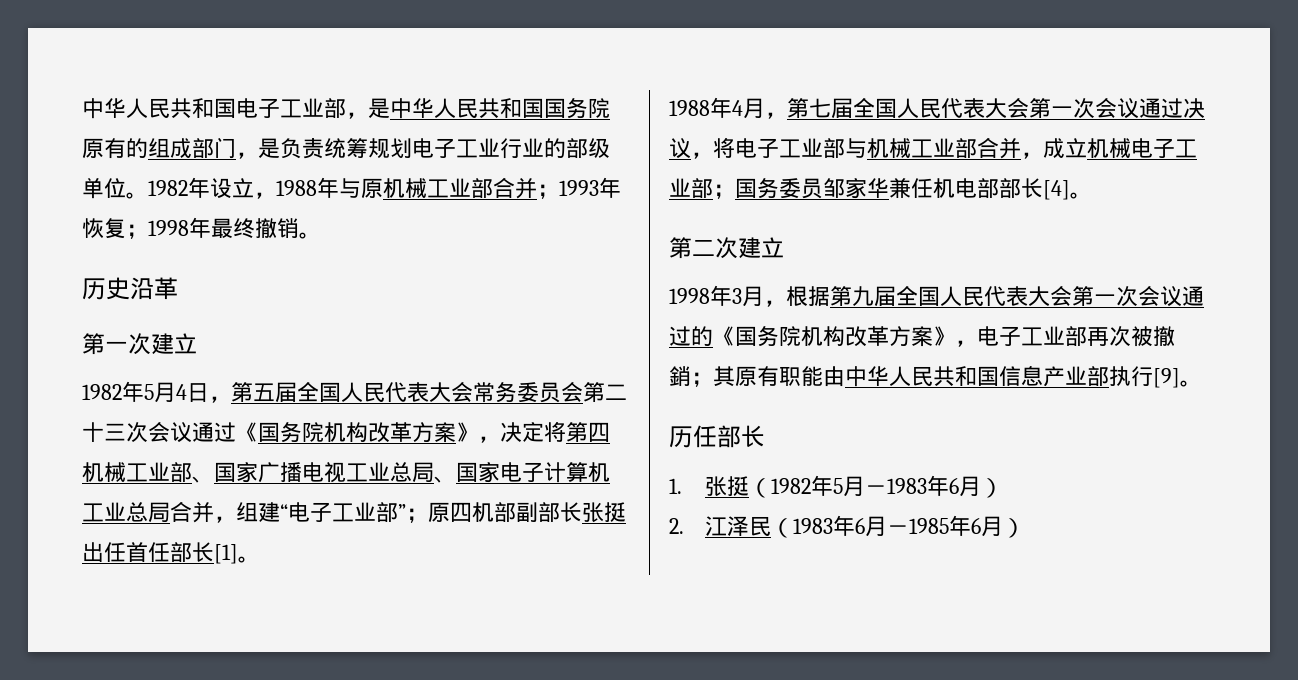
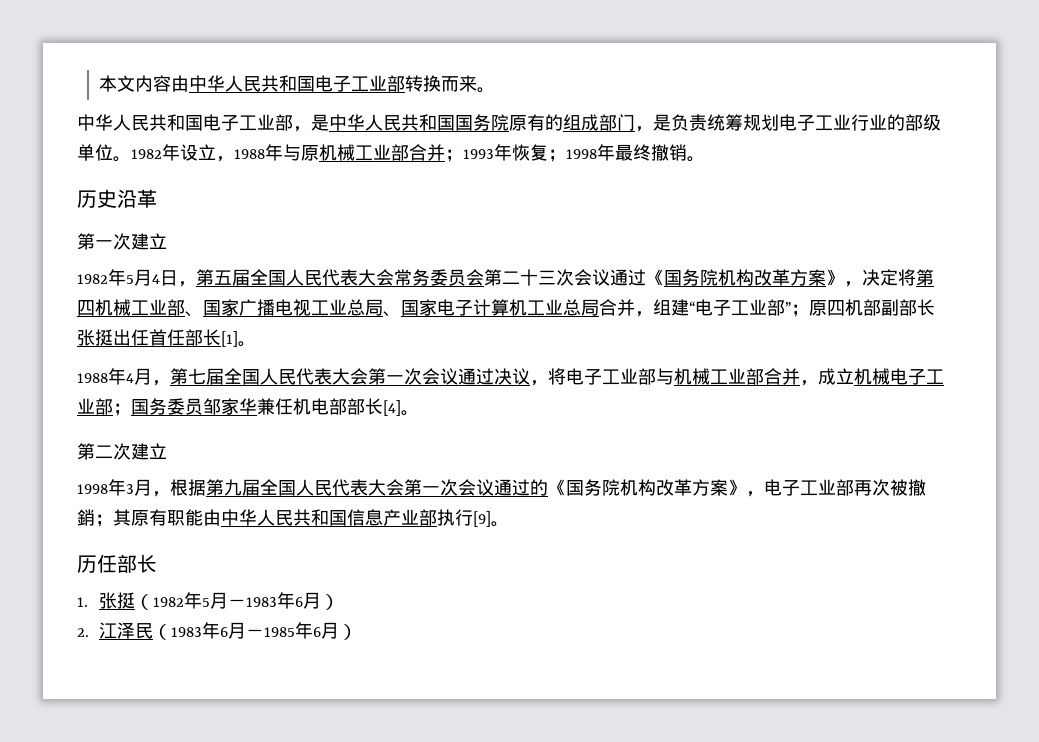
+ 本文内容由中华人民共和国电子工业部转换而来。

